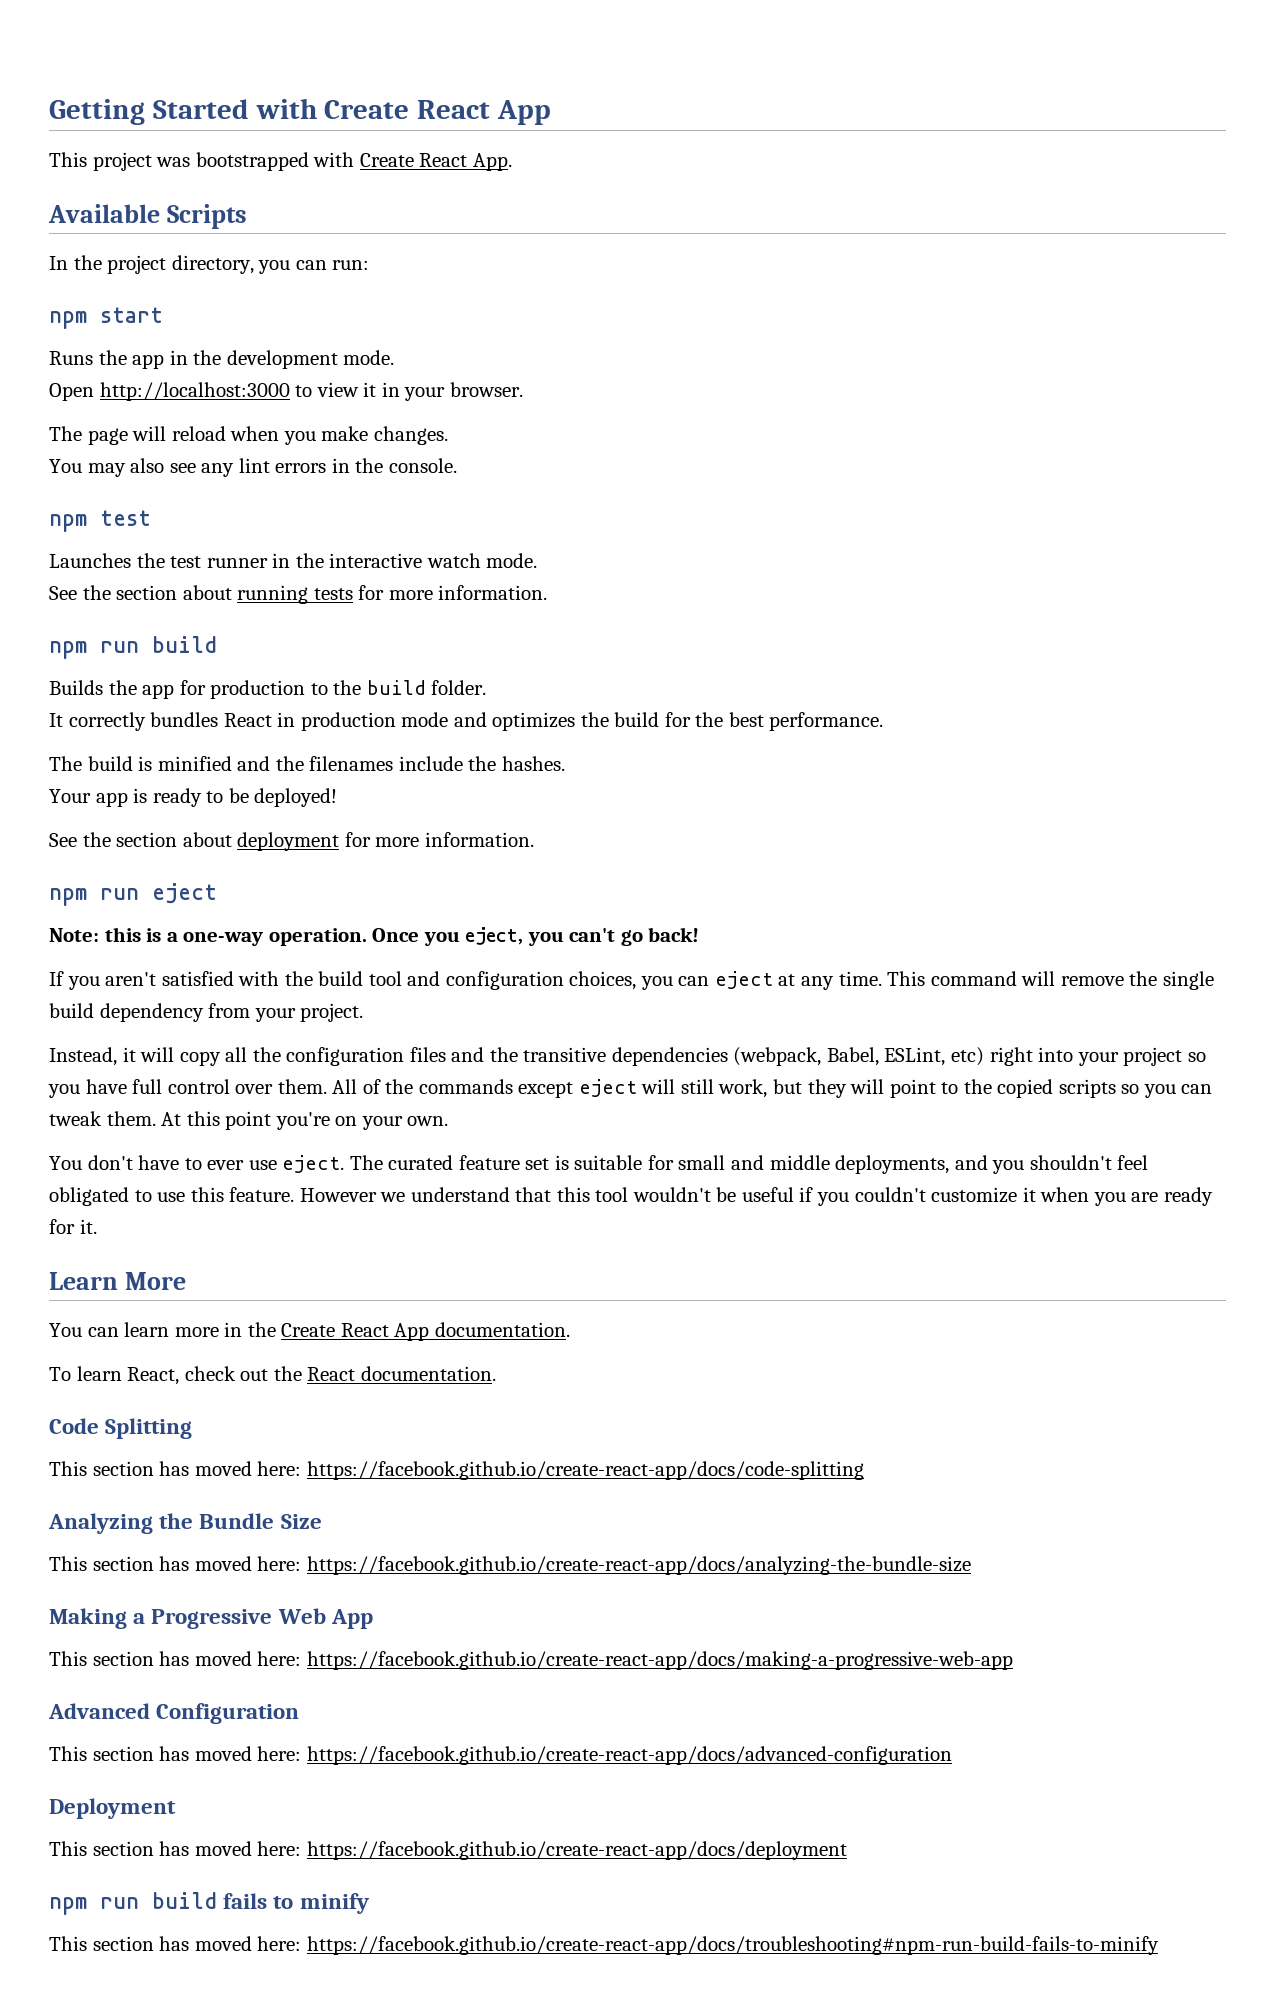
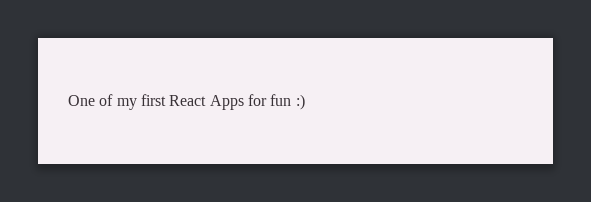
- Getting Started with Create React App
- This project was bootstrapped with Create React App.
- Available Scripts
- In the project directory, you can run:
- npm start
- Runs the app in the development mode.
- Open http://localhost:3000 to view it in your browser.
- The page will reload when you make changes.
- You may also see any lint errors in the console.
- npm test
- Launches the test runner in the interactive watch mode.
- See the section about running tests for more information.
- npm run build
- Builds the app for production to the build folder.
- It correctly bundles React in production mode and optimizes the build for the best performance.
- The build is minified and the filenames include the hashes.
- Your app is ready to be deployed!
- See the section about deployment for more information.
- npm run eject
- Note: this is a one-way operation. Once you eject, you can't go back!
- If you aren't satisfied with the build tool and configuration choices, you can eject at any time. This command will remove the single build dependency from your project.
- Instead, it will copy all the configuration files and the transitive dependencies (webpack, Babel, ESLint, etc) right into your project so you have full control over them. All of the commands except eject will still work, but they will point to the copied scripts so you can tweak them. At this point you're on your own.
- You don't have to ever use eject. The curated feature set is suitable for small and middle deployments, and you shouldn't feel obligated to use this feature. However we understand that this tool wouldn't be useful if you couldn't customize it when you are ready for it.
- Learn More
- You can learn more in the Create React App documentation.
- To learn React, check out the React documentation.
- Code Splitting
- This section has moved here: https://facebook.github.io/create-react-app/docs/code-splitting
- Analyzing the Bundle Size
- This section has moved here: https://facebook.github.io/create-react-app/docs/analyzing-the-bundle-size
- Making a Progressive Web App
- This section has moved here: https://facebook.github.io/create-react-app/docs/making-a-progressive-web-app
- Advanced Configuration
- This section has moved here: https://facebook.github.io/create-react-app/docs/advanced-configuration
- Deployment
- This section has moved here: https://facebook.github.io/create-react-app/docs/deployment
- npm run build fails to minify
- This section has moved here: https://facebook.github.io/create-react-app/docs/troubleshooting#npm-run-build-fails-to-minify
+ One of my first React Apps for fun :)

